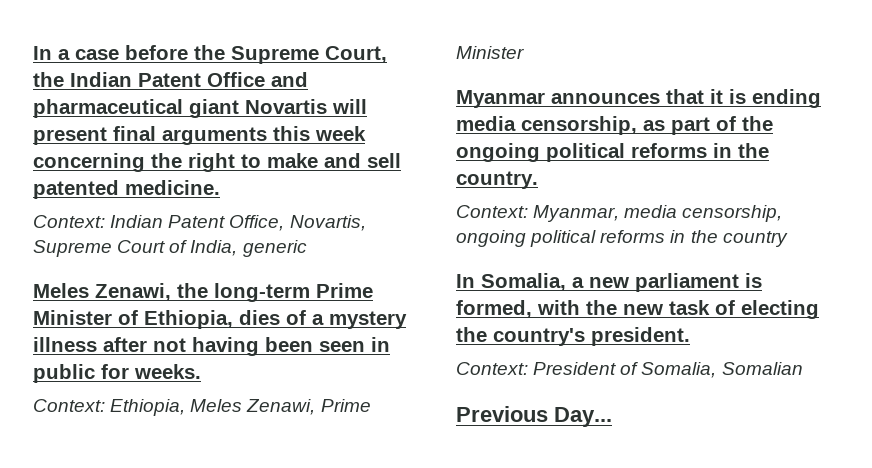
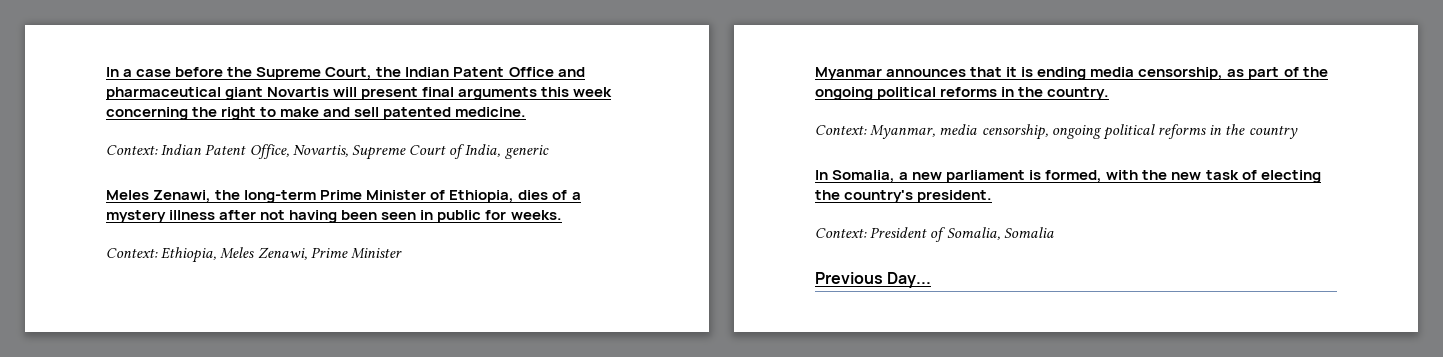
- Context: President of Somalia, Somalian
+ Context: President of Somalia, Somalia

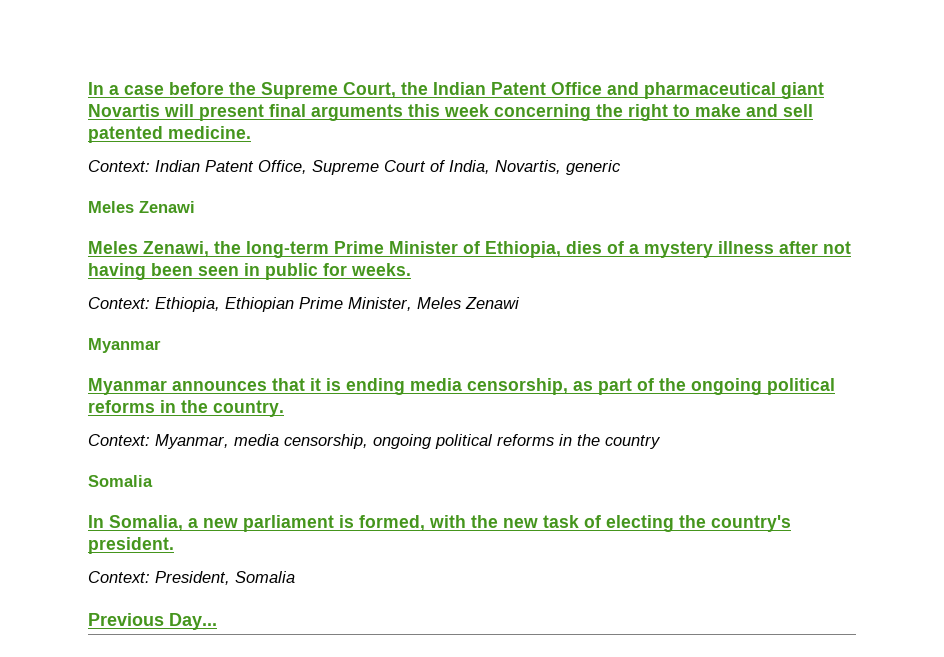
- Context: Indian Patent Office, Novartis, Supreme Court of India, generic
+ Context: Indian Patent Office, Supreme Court of India, Novartis, generic
+ Meles Zenawi
- Context: Ethiopia, Meles Zenawi, Prime Minister
+ Context: Ethiopia, Ethiopian Prime Minister, Meles Zenawi
+ Myanmar
  Context: Myanmar, media censorship, ongoing political reforms in the country
+ Somalia
- Context: President of Somalia, Somalia
+ Context: President, Somalia

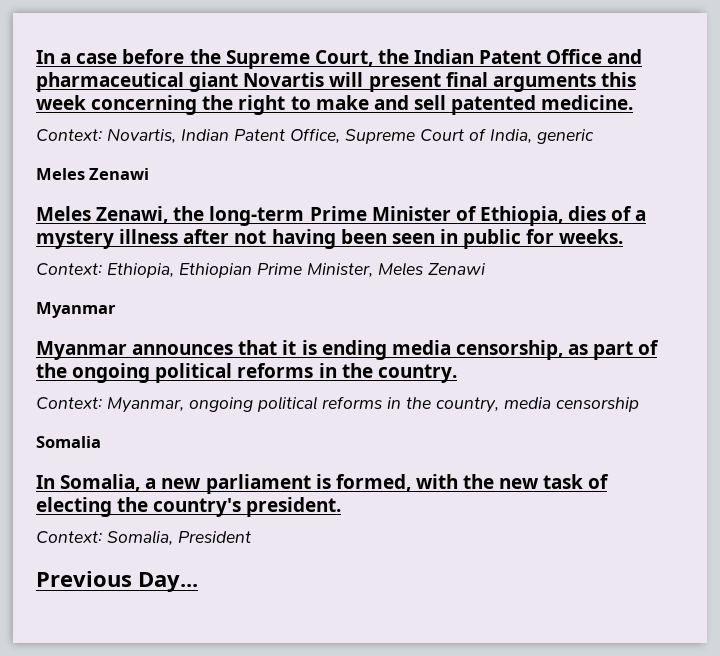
- Context: Indian Patent Office, Supreme Court of India, Novartis, generic
+ Context: Novartis, Indian Patent Office, Supreme Court of India, generic
- Context: Myanmar, media censorship, ongoing political reforms in the country
+ Context: Myanmar, ongoing political reforms in the country, media censorship
- Context: President, Somalia
+ Context: Somalia, President

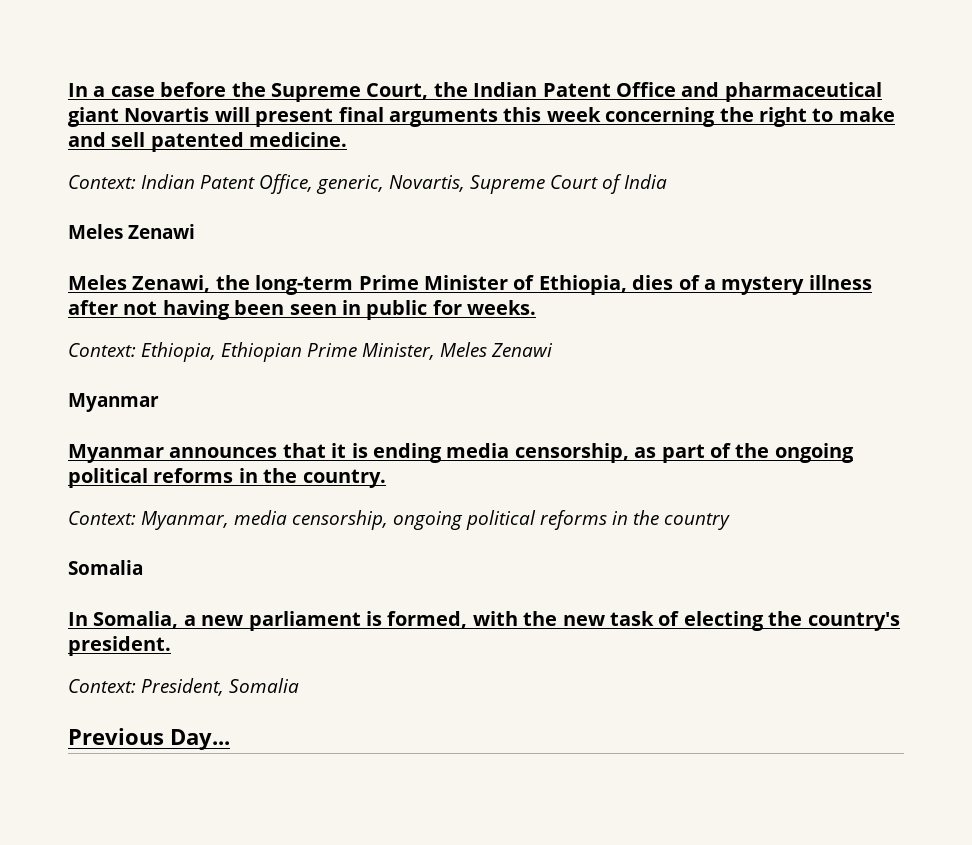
- Context: Novartis, Indian Patent Office, Supreme Court of India, generic
+ Context: Indian Patent Office, generic, Novartis, Supreme Court of India
- Context: Myanmar, ongoing political reforms in the country, media censorship
+ Context: Myanmar, media censorship, ongoing political reforms in the country
- Context: Somalia, President
+ Context: President, Somalia

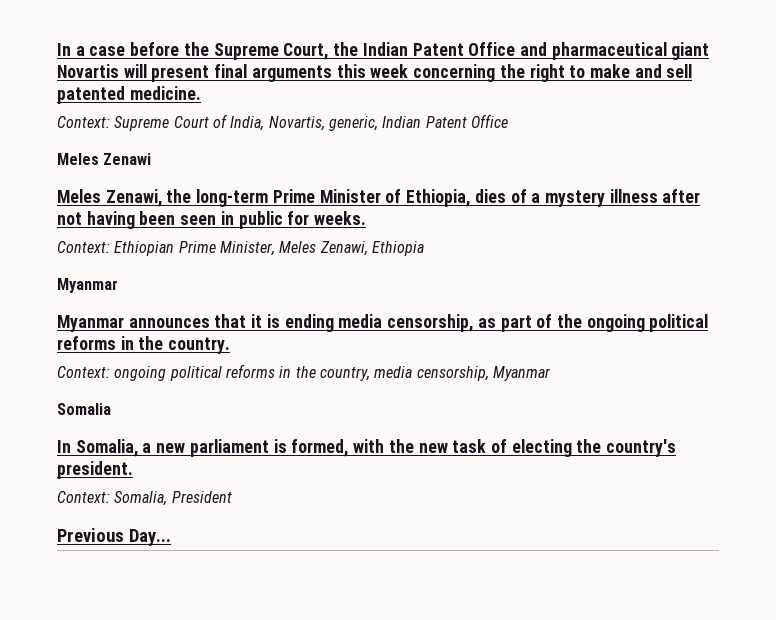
- Context: Indian Patent Office, generic, Novartis, Supreme Court of India
+ Context: Supreme Court of India, Novartis, generic, Indian Patent Office
- Context: Ethiopia, Ethiopian Prime Minister, Meles Zenawi
+ Context: Ethiopian Prime Minister, Meles Zenawi, Ethiopia
- Context: Myanmar, media censorship, ongoing political reforms in the country
+ Context: ongoing political reforms in the country, media censorship, Myanmar
- Context: President, Somalia
+ Context: Somalia, President

